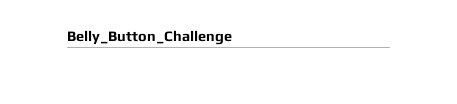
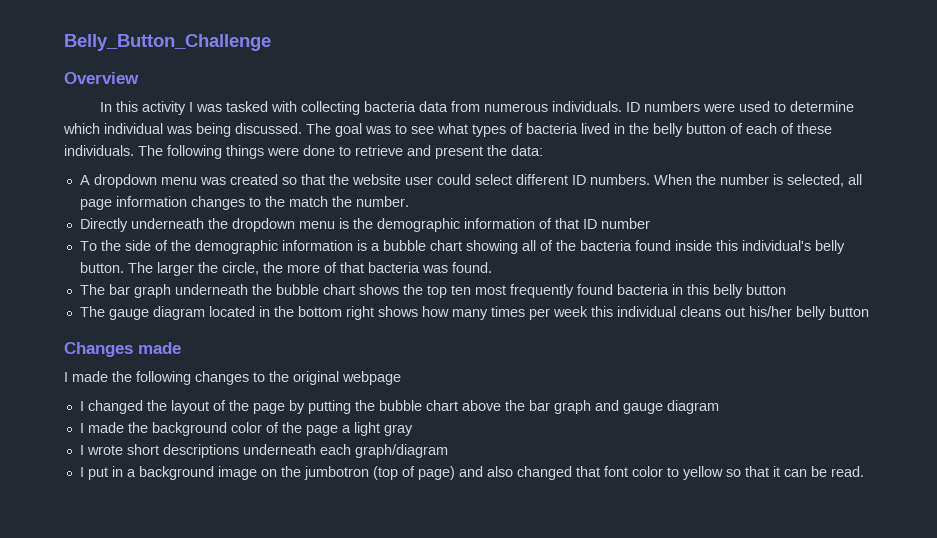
+ Overview
+ In this activity I was tasked with collecting bacteria data from numerous individuals. ID numbers were used to determine which individual was being discussed. The goal was to see what types of bacteria lived in the belly button of each of these individuals. The following things were done to retrieve and present the data:
+ A dropdown menu was created so that the website user could select different ID numbers. When the number is selected, all page information changes to the match the number.
+ Directly underneath the dropdown menu is the demographic information of that ID number
+ To the side of the demographic information is a bubble chart showing all of the bacteria found inside this individual's belly button. The larger the circle, the more of that bacteria was found.
+ The bar graph underneath the bubble chart shows the top ten most frequently found bacteria in this belly button
+ The gauge diagram located in the bottom right shows how many times per week this individual cleans out his/her belly button
+ Changes made
+ I made the following changes to the original webpage
+ I changed the layout of the page by putting the bubble chart above the bar graph and gauge diagram
+ I made the background color of the page a light gray
+ I wrote short descriptions underneath each graph/diagram
+ I put in a background image on the jumbotron (top of page) and also changed that font color to yellow so that it can be read.

